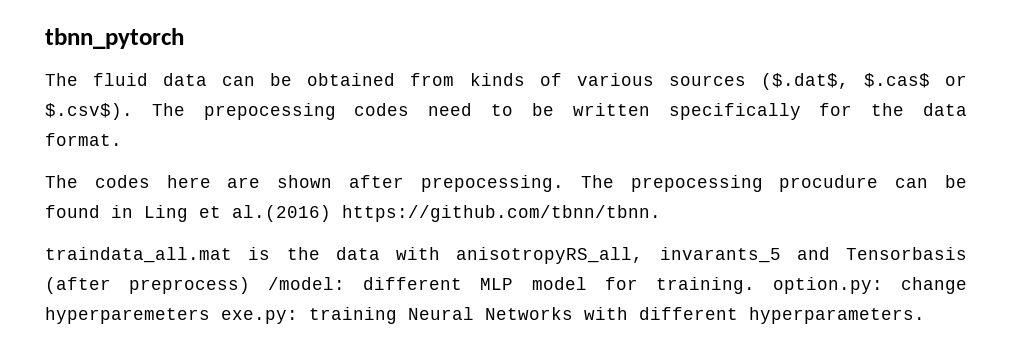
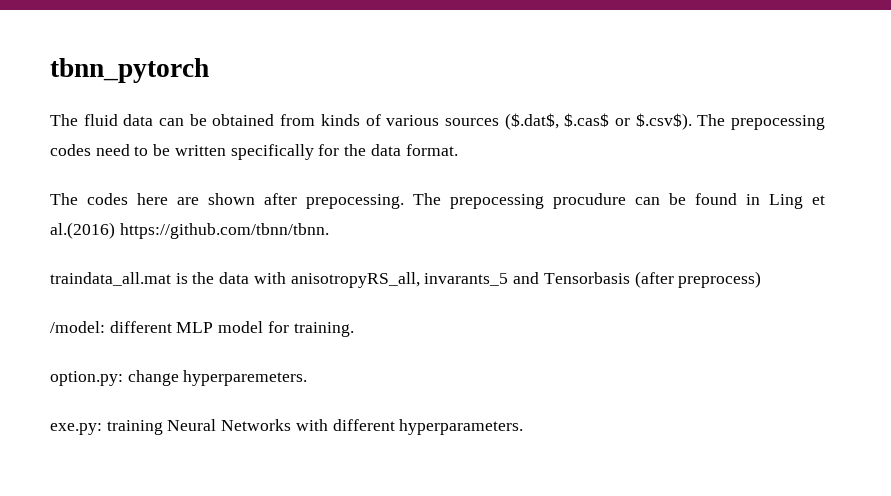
- traindata_all.mat is the data with anisotropyRS_all, invarants_5 and Tensorbasis (after preprocess) /model: different MLP model for training. option.py: change hyperparemeters exe.py: training Neural Networks with different hyperparameters.
+ traindata_all.mat is the data with anisotropyRS_all, invarants_5 and Tensorbasis (after preprocess)
+ /model: different MLP model for training.
+ option.py: change hyperparemeters.
+ exe.py: training Neural Networks with different hyperparameters.

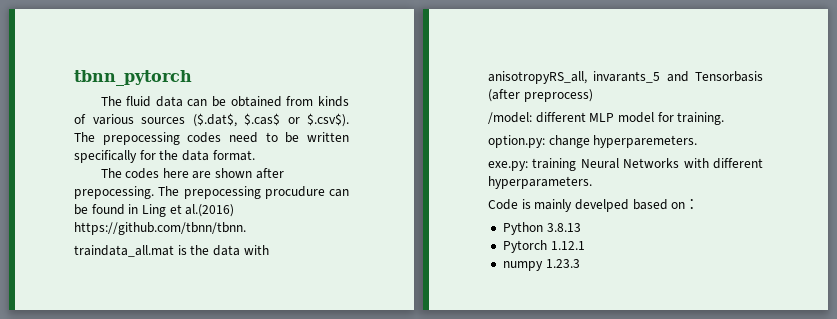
+ Code is mainly develped based on：
+ Python 3.8.13
+ Pytorch 1.12.1
+ numpy 1.23.3

